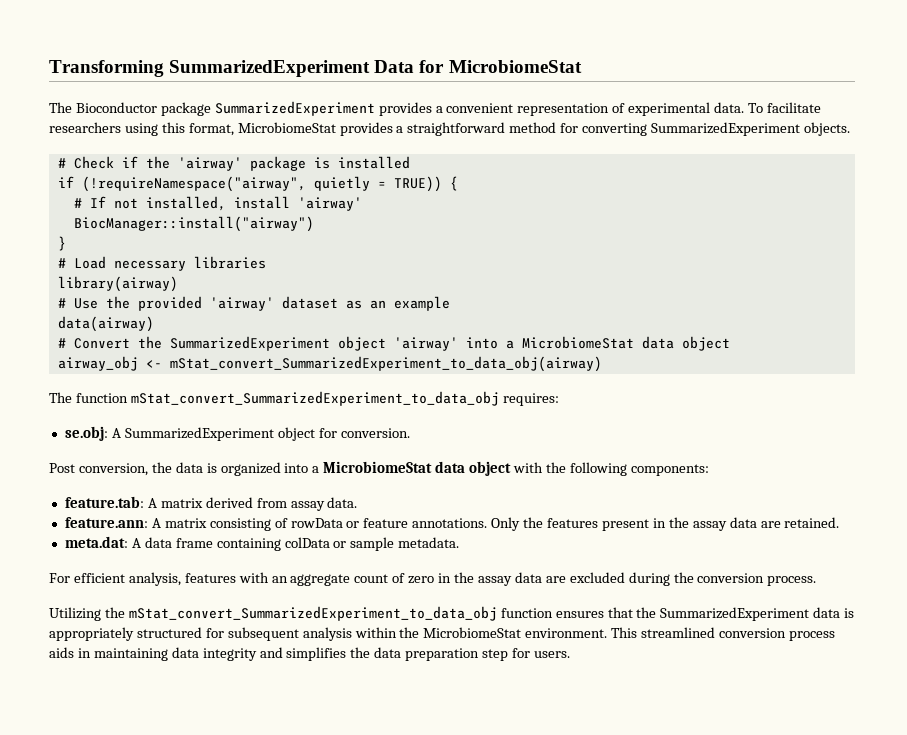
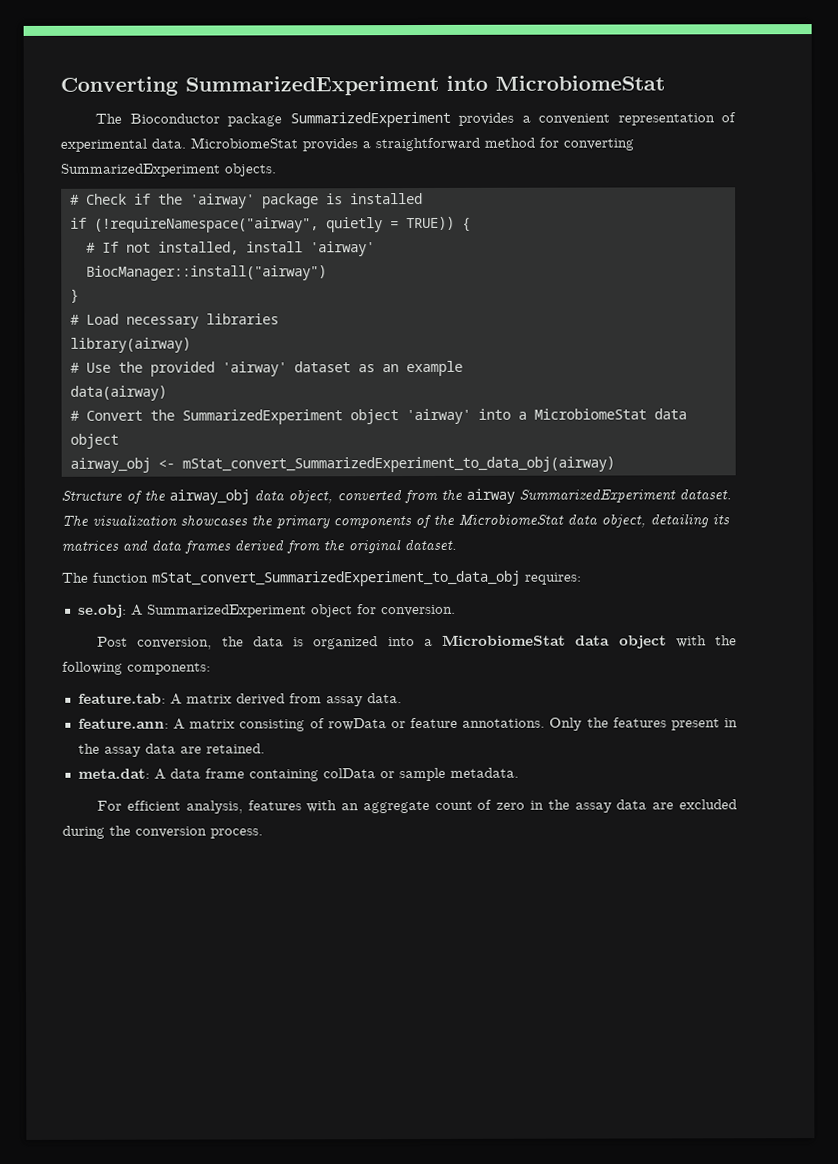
- Transforming SummarizedExperiment Data for MicrobiomeStat
+ Converting SummarizedExperiment into MicrobiomeStat
- To facilitate researchers using this format, MicrobiomeStat provides a straightforward method for converting SummarizedExperiment objects.
+ MicrobiomeStat provides a straightforward method for converting SummarizedExperiment objects.
+ Structure of the airway_obj data object, converted from the airway SummarizedExperiment dataset. The visualization showcases the primary components of the MicrobiomeStat data object, detailing its matrices and data frames derived from the original dataset.
- Utilizing the mStat_convert_SummarizedExperiment_to_data_obj function ensures that the SummarizedExperiment data is appropriately structured for subsequent analysis within the MicrobiomeStat environment. This streamlined conversion process aids in maintaining data integrity and simplifies the data preparation step for users.

